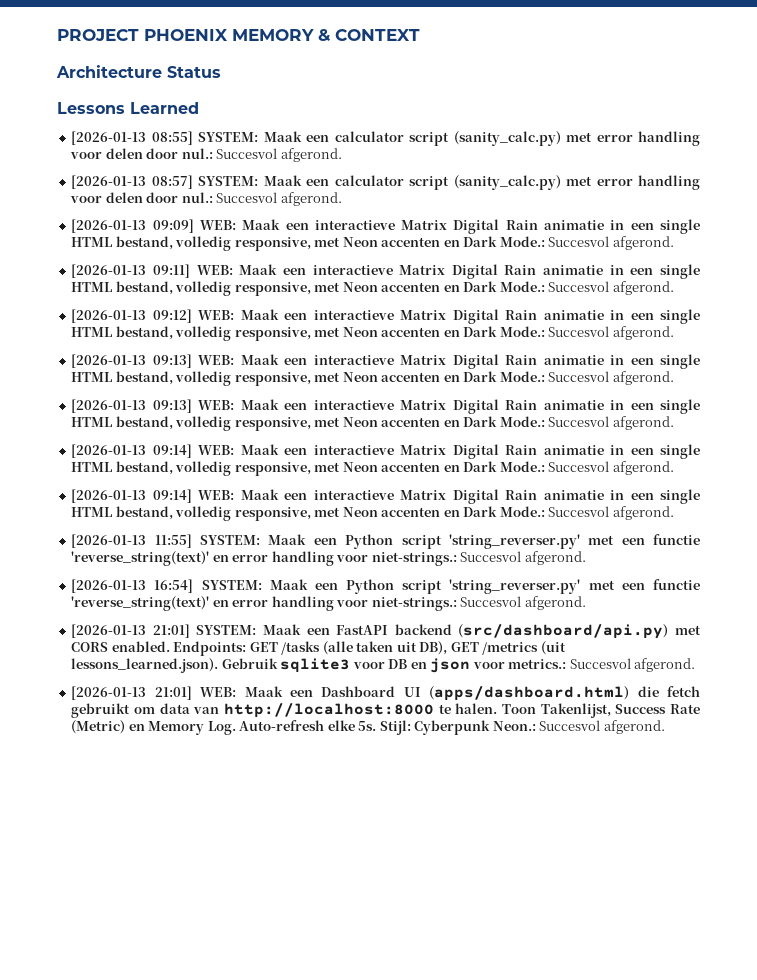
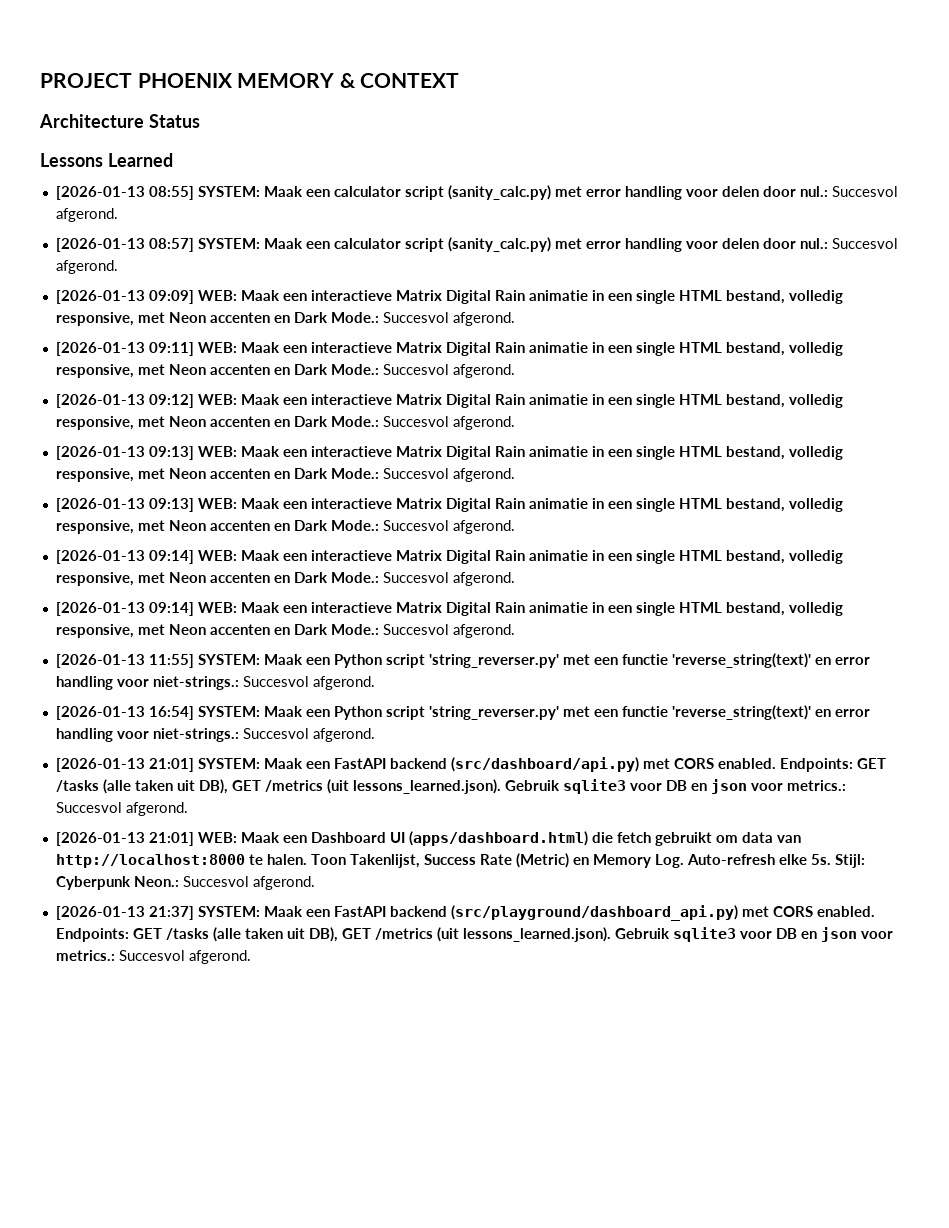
+ [2026-01-13 21:37] SYSTEM: Maak een FastAPI backend (src/playground/dashboard_api.py) met CORS enabled. Endpoints: GET /tasks (alle taken uit DB), GET /metrics (uit lessons_learned.json). Gebruik sqlite3 voor DB en json voor metrics.: Succesvol afgerond.

